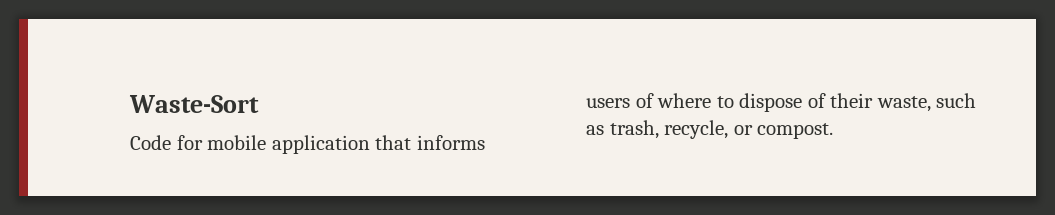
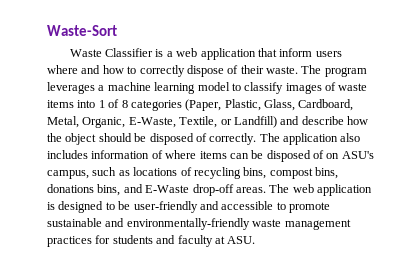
- Code for mobile application that informs users of where to dispose of their waste, such as trash, recycle, or compost.
+ Waste Classifier is a web application that inform users where and how to correctly dispose of their waste. The program leverages a machine learning model to classify images of waste items into 1 of 8 categories (Paper, Plastic, Glass, Cardboard, Metal, Organic, E-Waste, Textile, or Landfill) and describe how the object should be disposed of correctly. The application also includes information of where items can be disposed of on ASU's campus, such as locations of recycling bins, compost bins, donations bins, and E-Waste drop-off areas. The web application is designed to be user-friendly and accessible to promote sustainable and environmentally-friendly waste management practices for students and faculty at ASU.

